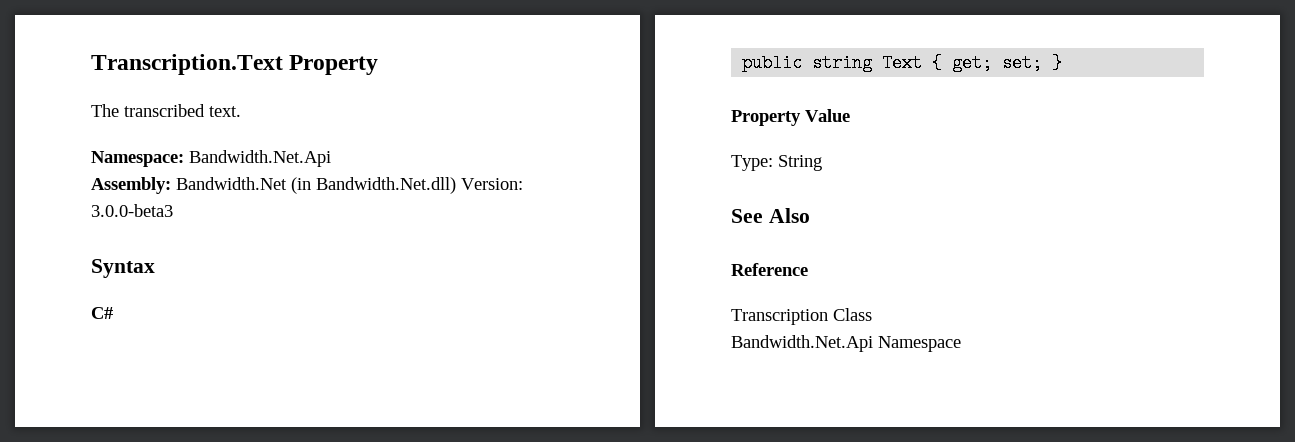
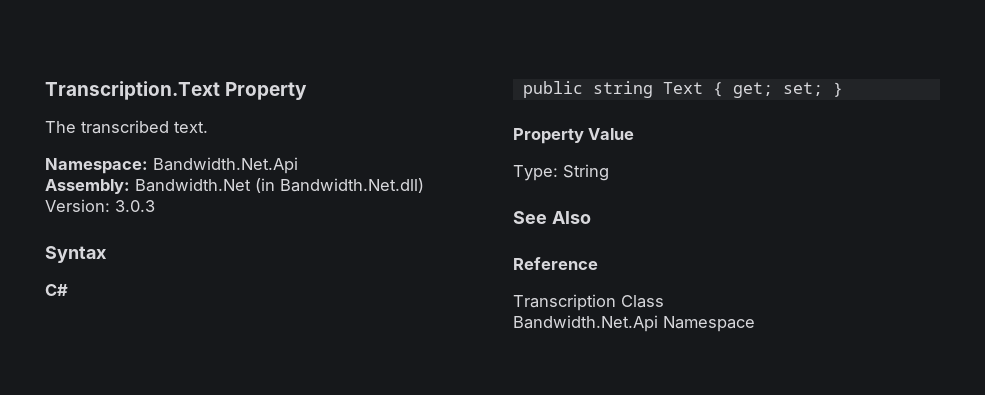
- Assembly: Bandwidth.Net (in Bandwidth.Net.dll) Version: 3.0.0-beta3
+ Assembly: Bandwidth.Net (in Bandwidth.Net.dll) Version: 3.0.3

